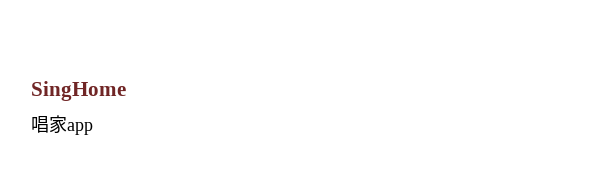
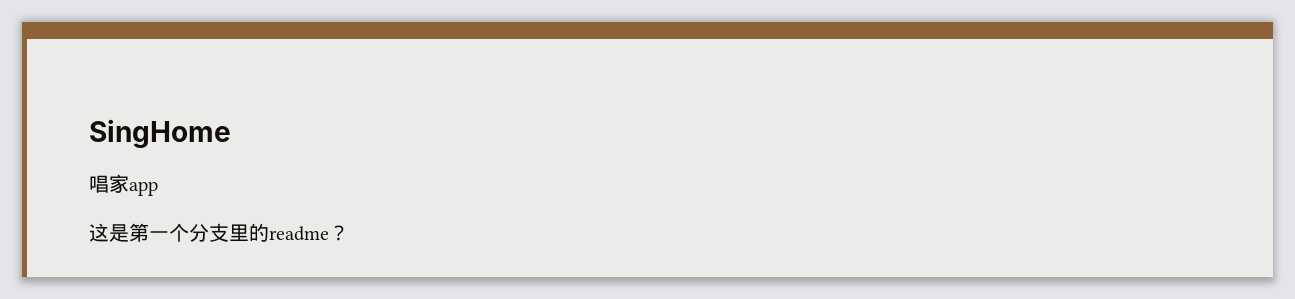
+ 这是第一个分支里的readme？

